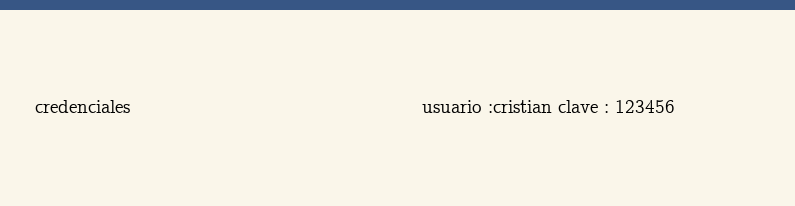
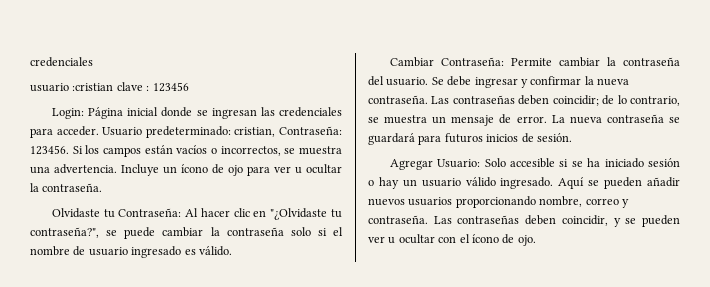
+ Login: Página inicial donde se ingresan las credenciales para acceder. Usuario predeterminado: cristian, Contraseña: 123456. Si los campos están vacíos o incorrectos, se muestra una advertencia. Incluye un ícono de ojo para ver u ocultar la contraseña.
+ Olvidaste tu Contraseña: Al hacer clic en "¿Olvidaste tu contraseña?", se puede cambiar la contraseña solo si el nombre de usuario ingresado es válido.
+ Cambiar Contraseña: Permite cambiar la contraseña del usuario. Se debe ingresar y confirmar la nueva contraseña. Las contraseñas deben coincidir; de lo contrario, se muestra un mensaje de error. La nueva contraseña se guardará para futuros inicios de sesión.
+ Agregar Usuario: Solo accesible si se ha iniciado sesión o hay un usuario válido ingresado. Aquí se pueden añadir nuevos usuarios proporcionando nombre, correo y contraseña. Las contraseñas deben coincidir, y se pueden ver u ocultar con el ícono de ojo.

